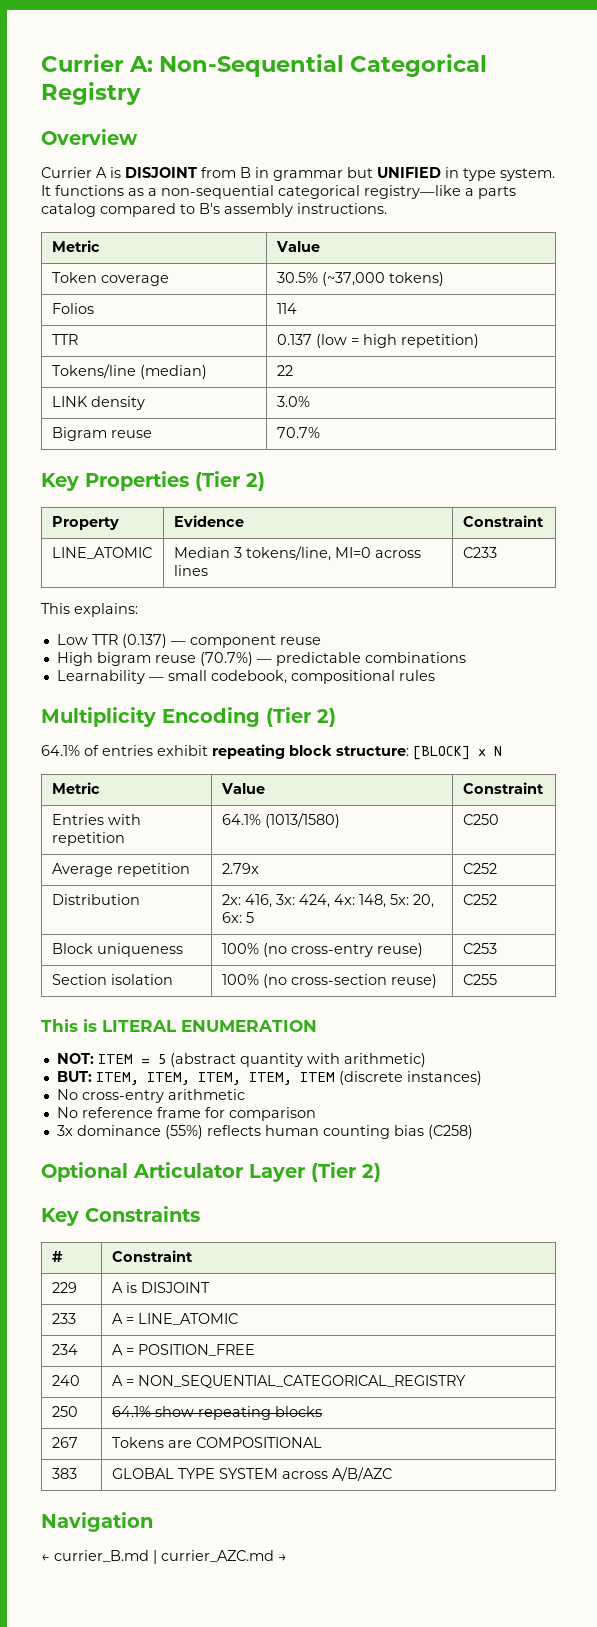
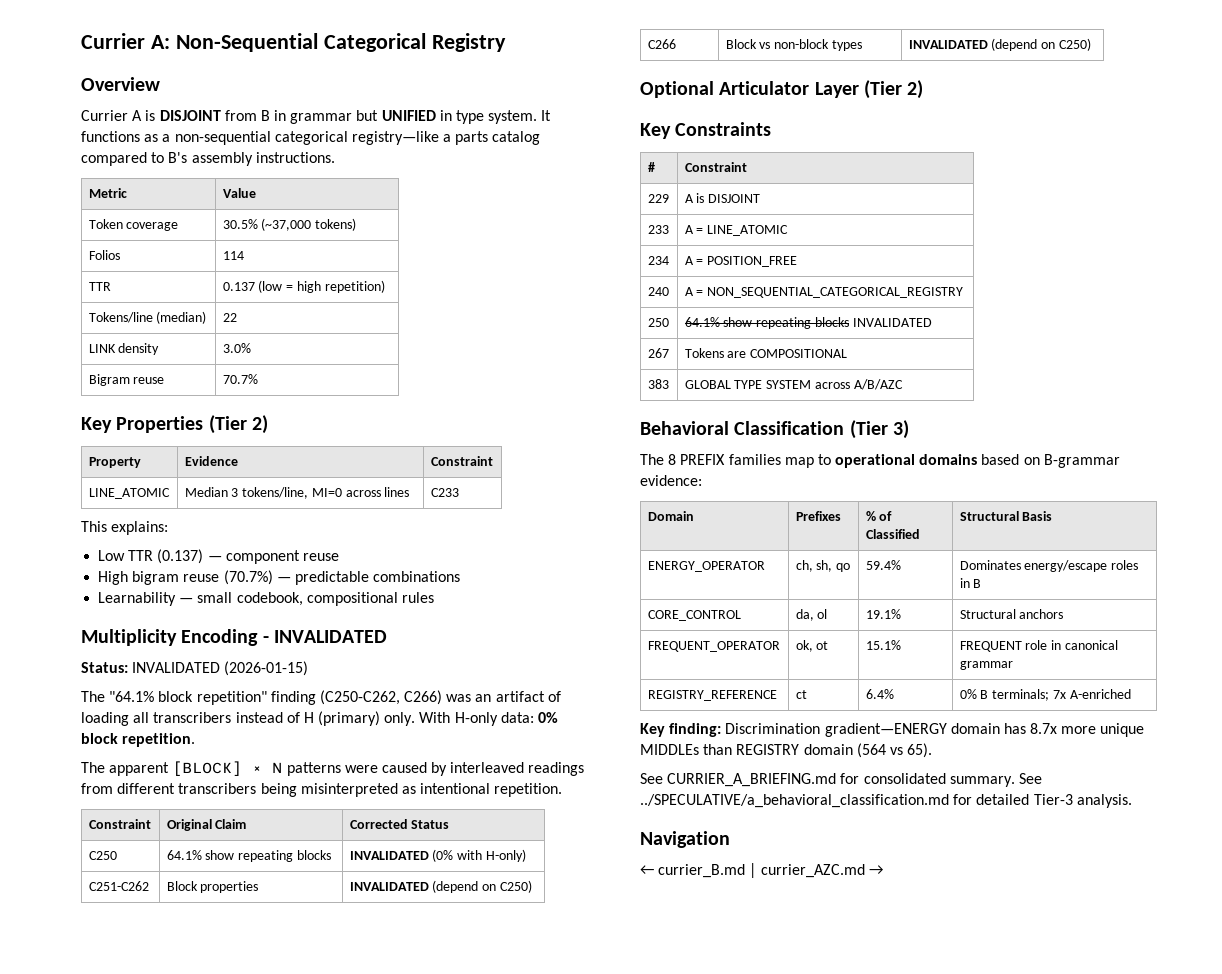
- Multiplicity Encoding (Tier 2)
- 64.1% of entries exhibit repeating block structure: [BLOCK] × N
- Metric | Value | Constraint
- Entries with repetition | 64.1% (1013/1580) | C250
- Average repetition | 2.79x | C252
- Distribution | 2x: 416, 3x: 424, 4x: 148, 5x: 20, 6x: 5 | C252
- Block uniqueness | 100% (no cross-entry reuse) | C253
- Section isolation | 100% (no cross-section reuse) | C255
- This is LITERAL ENUMERATION
- NOT: ITEM = 5 (abstract quantity with arithmetic)
- BUT: ITEM, ITEM, ITEM, ITEM, ITEM (discrete instances)
- No cross-entry arithmetic
- No reference frame for comparison
- 3x dominance (55%) reflects human counting bias (C258)
+ Multiplicity Encoding - INVALIDATED
+ Status: INVALIDATED (2026-01-15)
+ The "64.1% block repetition" finding (C250-C262, C266) was an artifact of loading all transcribers instead of H (primary) only. With H-only data: 0% block repetition.
+ The apparent [BLOCK] × N patterns were caused by interleaved readings from different transcribers being misinterpreted as intentional repetition.
+ Constraint | Original Claim | Corrected Status
+ C250 | 64.1% show repeating blocks | INVALIDATED (0% with H-only)
+ C251-C262 | Block properties | INVALIDATED (depend on C250)
+ C266 | Block vs non-block types | INVALIDATED (depend on C250)
- 250 | 64.1% show repeating blocks
+ 250 | 64.1% show repeating blocks INVALIDATED
+ Behavioral Classification (Tier 3)
+ The 8 PREFIX families map to operational domains based on B-grammar evidence:
+ Domain | Prefixes | % of Classified | Structural Basis
+ ENERGY_OPERATOR | ch, sh, qo | 59.4% | Dominates energy/escape roles in B
+ CORE_CONTROL | da, ol | 19.1% | Structural anchors
+ FREQUENT_OPERATOR | ok, ot | 15.1% | FREQUENT role in canonical grammar
+ REGISTRY_REFERENCE | ct | 6.4% | 0% B terminals; 7x A-enriched
+ Key finding: Discrimination gradient—ENERGY domain has 8.7x more unique MIDDLEs than REGISTRY domain (564 vs 65).
+ See CURRIER_A_BRIEFING.md for consolidated summary. See ../SPECULATIVE/a_behavioral_classification.md for detailed Tier-3 analysis.

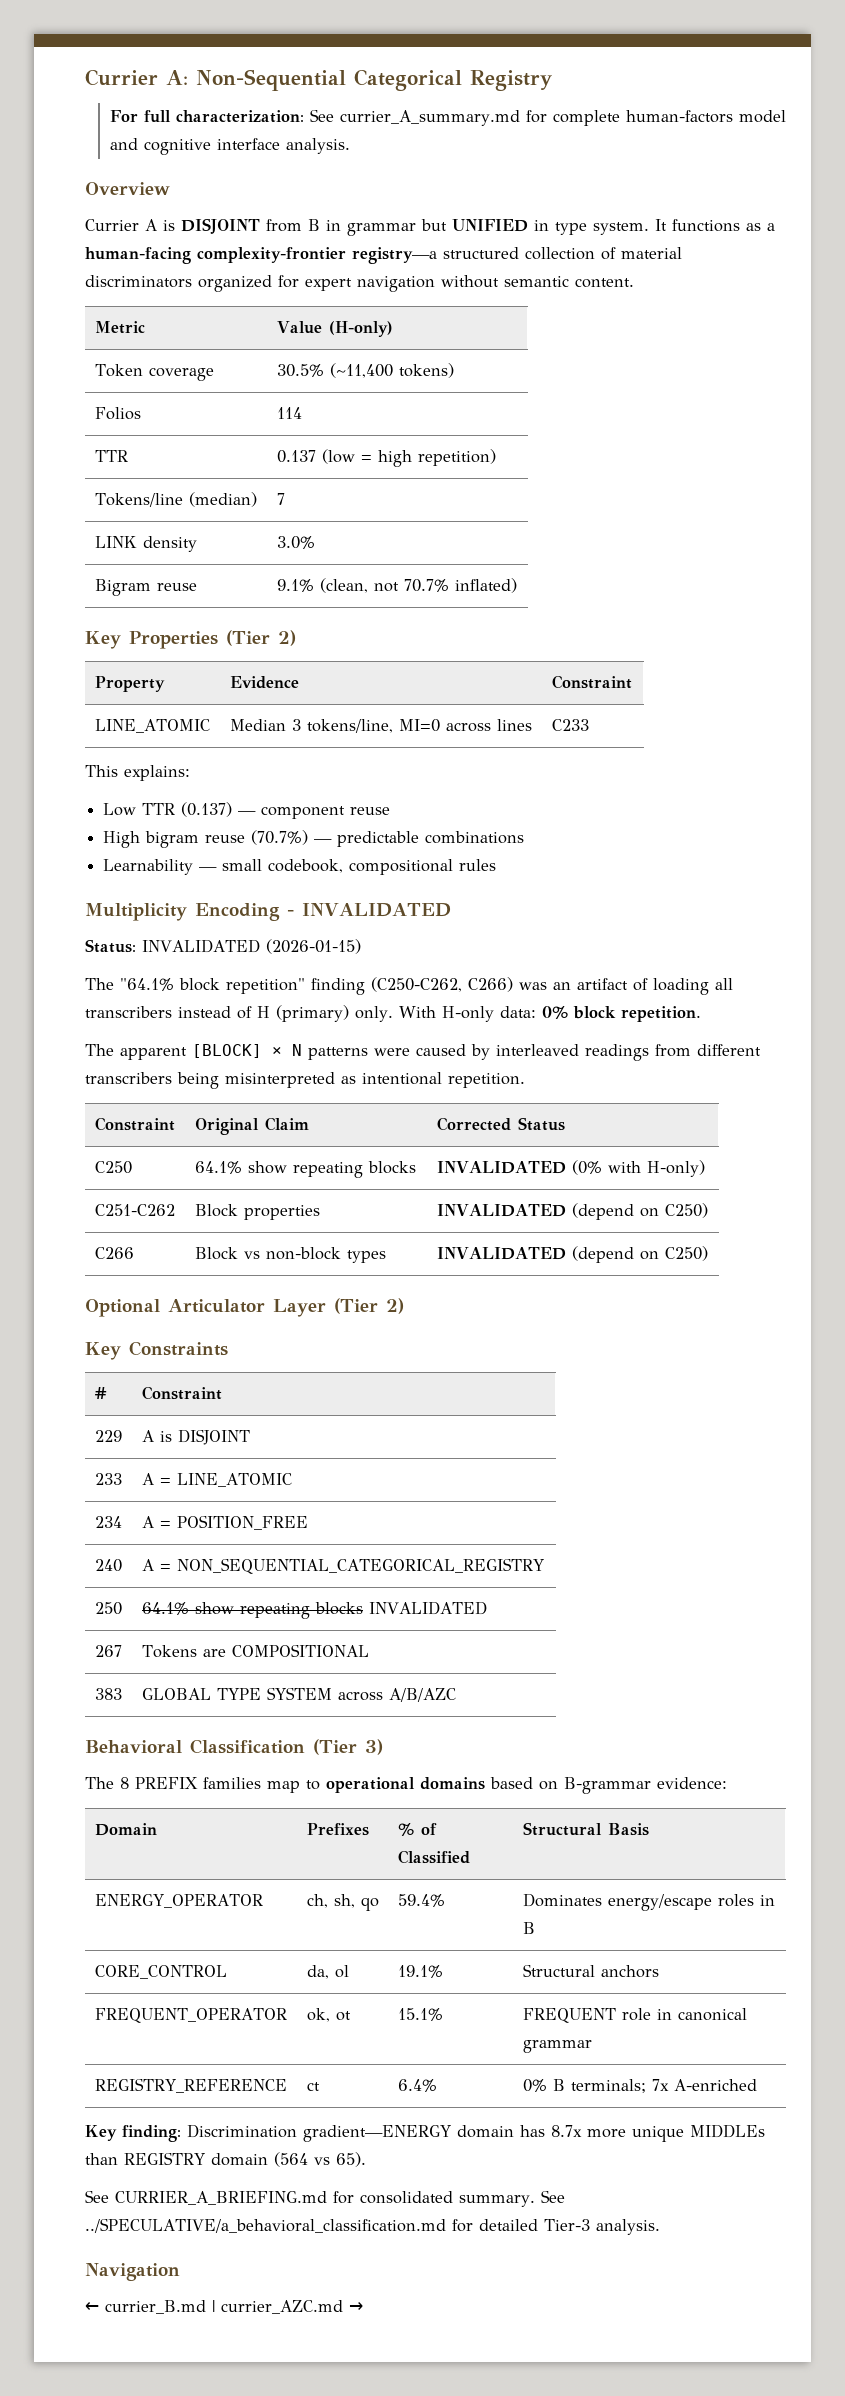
+ For full characterization: See currier_A_summary.md for complete human-factors model and cognitive interface analysis.
- It functions as a non-sequential categorical registry—like a parts catalog compared to B's assembly instructions.
+ It functions as a human-facing complexity-frontier registry—a structured collection of material discriminators organized for expert navigation without semantic content.
- Metric | Value
+ Metric | Value (H-only)
- Token coverage | 30.5% (~37,000 tokens)
+ Token coverage | 30.5% (~11,400 tokens)
- Tokens/line (median) | 22
+ Tokens/line (median) | 7
- Bigram reuse | 70.7%
+ Bigram reuse | 9.1% (clean, not 70.7% inflated)

